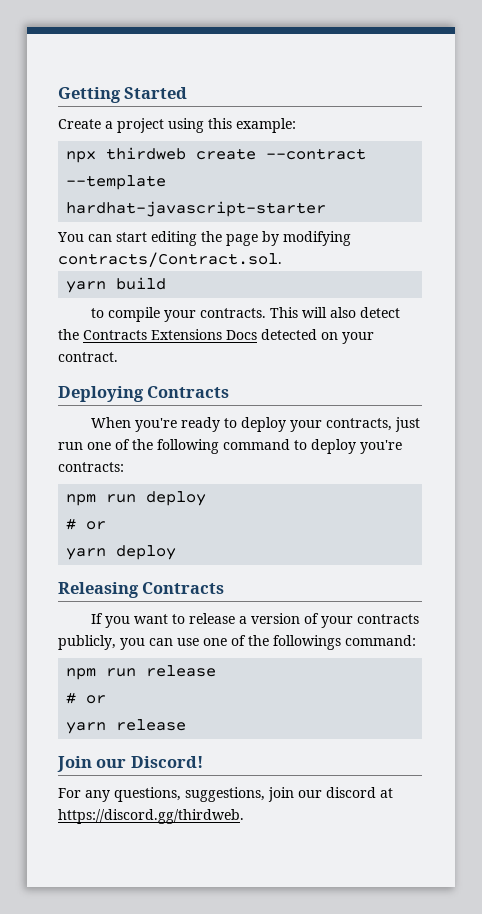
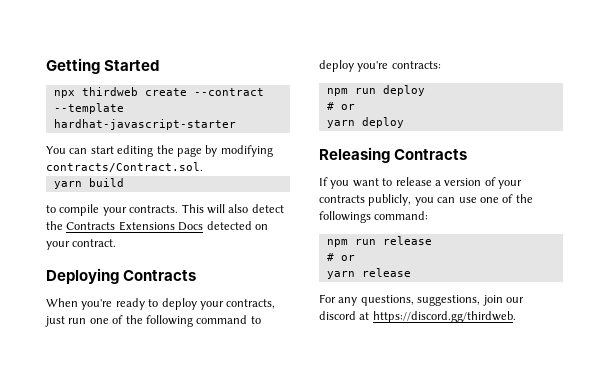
- Create a project using this example:
- Join our Discord!

